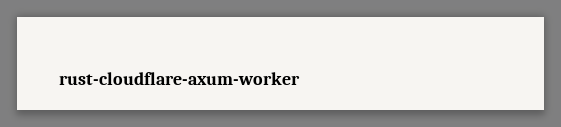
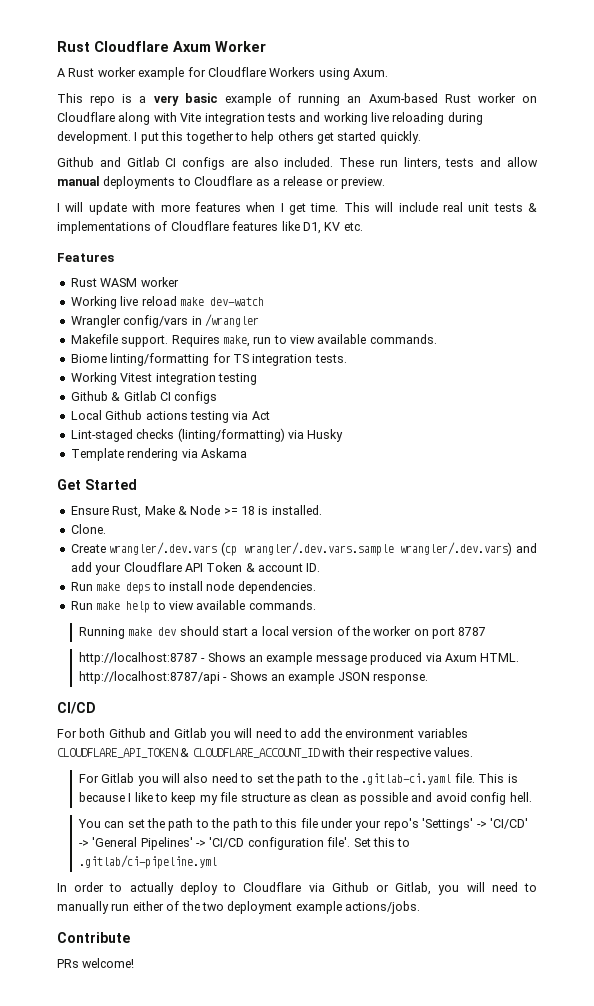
- rust-cloudflare-axum-worker
+ Rust Cloudflare Axum Worker
+ A Rust worker example for Cloudflare Workers using Axum.
+ This repo is a very basic example of running an Axum-based Rust worker on Cloudflare along with Vite integration tests and working live reloading during development. I put this together to help others get started quickly.
+ Github and Gitlab CI configs are also included. These run linters, tests and allow manual deployments to Cloudflare as a release or preview.
+ I will update with more features when I get time. This will include real unit tests & implementations of Cloudflare features like D1, KV etc.
+ Features
+ Rust WASM worker
+ Working live reload make dev-watch
+ Wrangler config/vars in /wrangler
+ Makefile support. Requires make, run to view available commands.
+ Biome linting/formatting for TS integration tests.
+ Working Vitest integration testing
+ Github & Gitlab CI configs
+ Local Github actions testing via Act
+ Lint-staged checks (linting/formatting) via Husky
+ Template rendering via Askama
+ Get Started
+ Ensure Rust, Make & Node >= 18 is installed.
+ Clone.
+ Create wrangler/.dev.vars (cp wrangler/.dev.vars.sample wrangler/.dev.vars) and add your Cloudflare API Token & account ID.
+ Run make deps to install node dependencies.
+ Run make help to view available commands.
+ Running make dev should start a local version of the worker on port 8787
+ http://localhost:8787 - Shows an example message produced via Axum HTML. http://localhost:8787/api - Shows an example JSON response.
+ CI/CD
+ For both Github and Gitlab you will need to add the environment variables CLOUDFLARE_API_TOKEN & CLOUDFLARE_ACCOUNT_ID with their respective values.
+ For Gitlab you will also need to set the path to the .gitlab-ci.yaml file. This is because I like to keep my file structure as clean as possible and avoid config hell.
+ You can set the path to the path to this file under your repo's 'Settings' -> 'CI/CD' -> 'General Pipelines' -> 'CI/CD configuration file'. Set this to .gitlab/ci-pipeline.yml
+ In order to actually deploy to Cloudflare via Github or Gitlab, you will need to manually run either of the two deployment example actions/jobs.
+ Contribute
+ PRs welcome!

